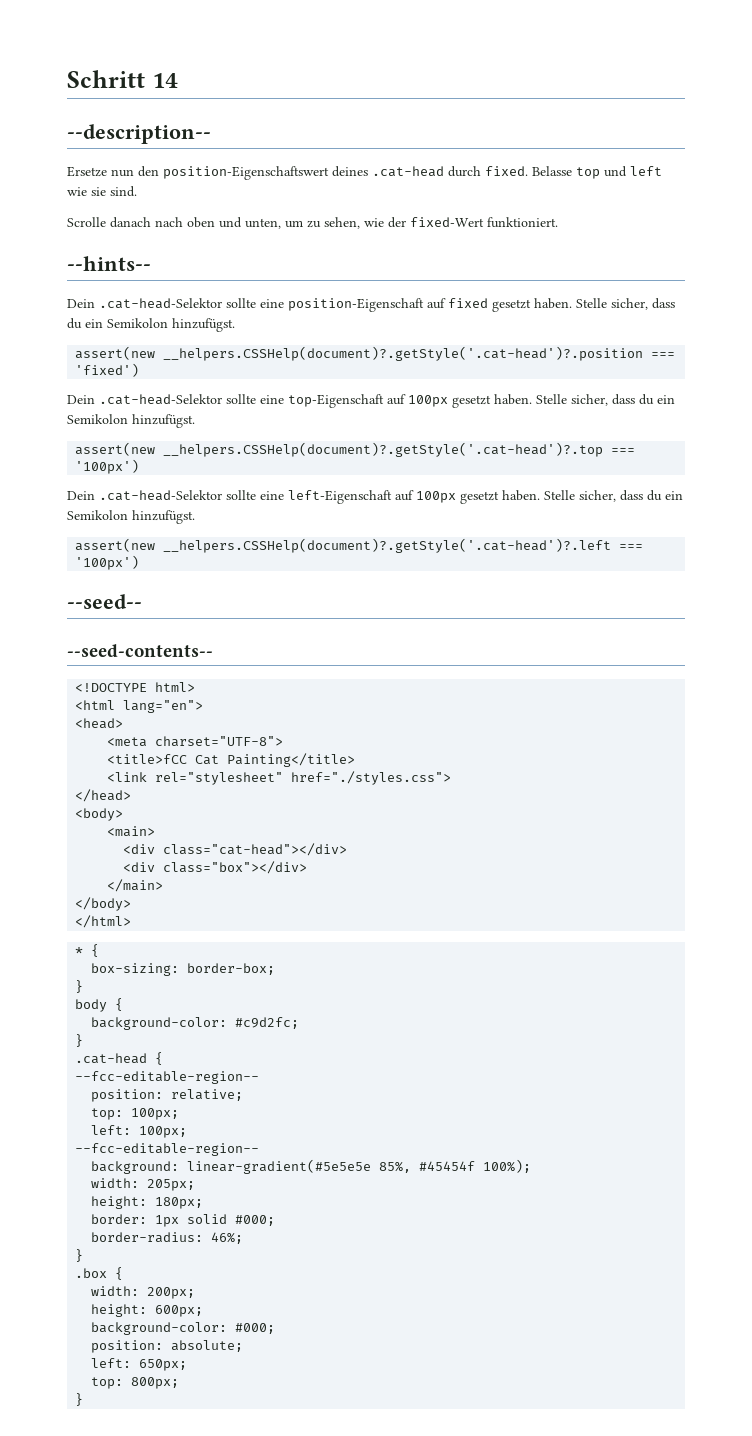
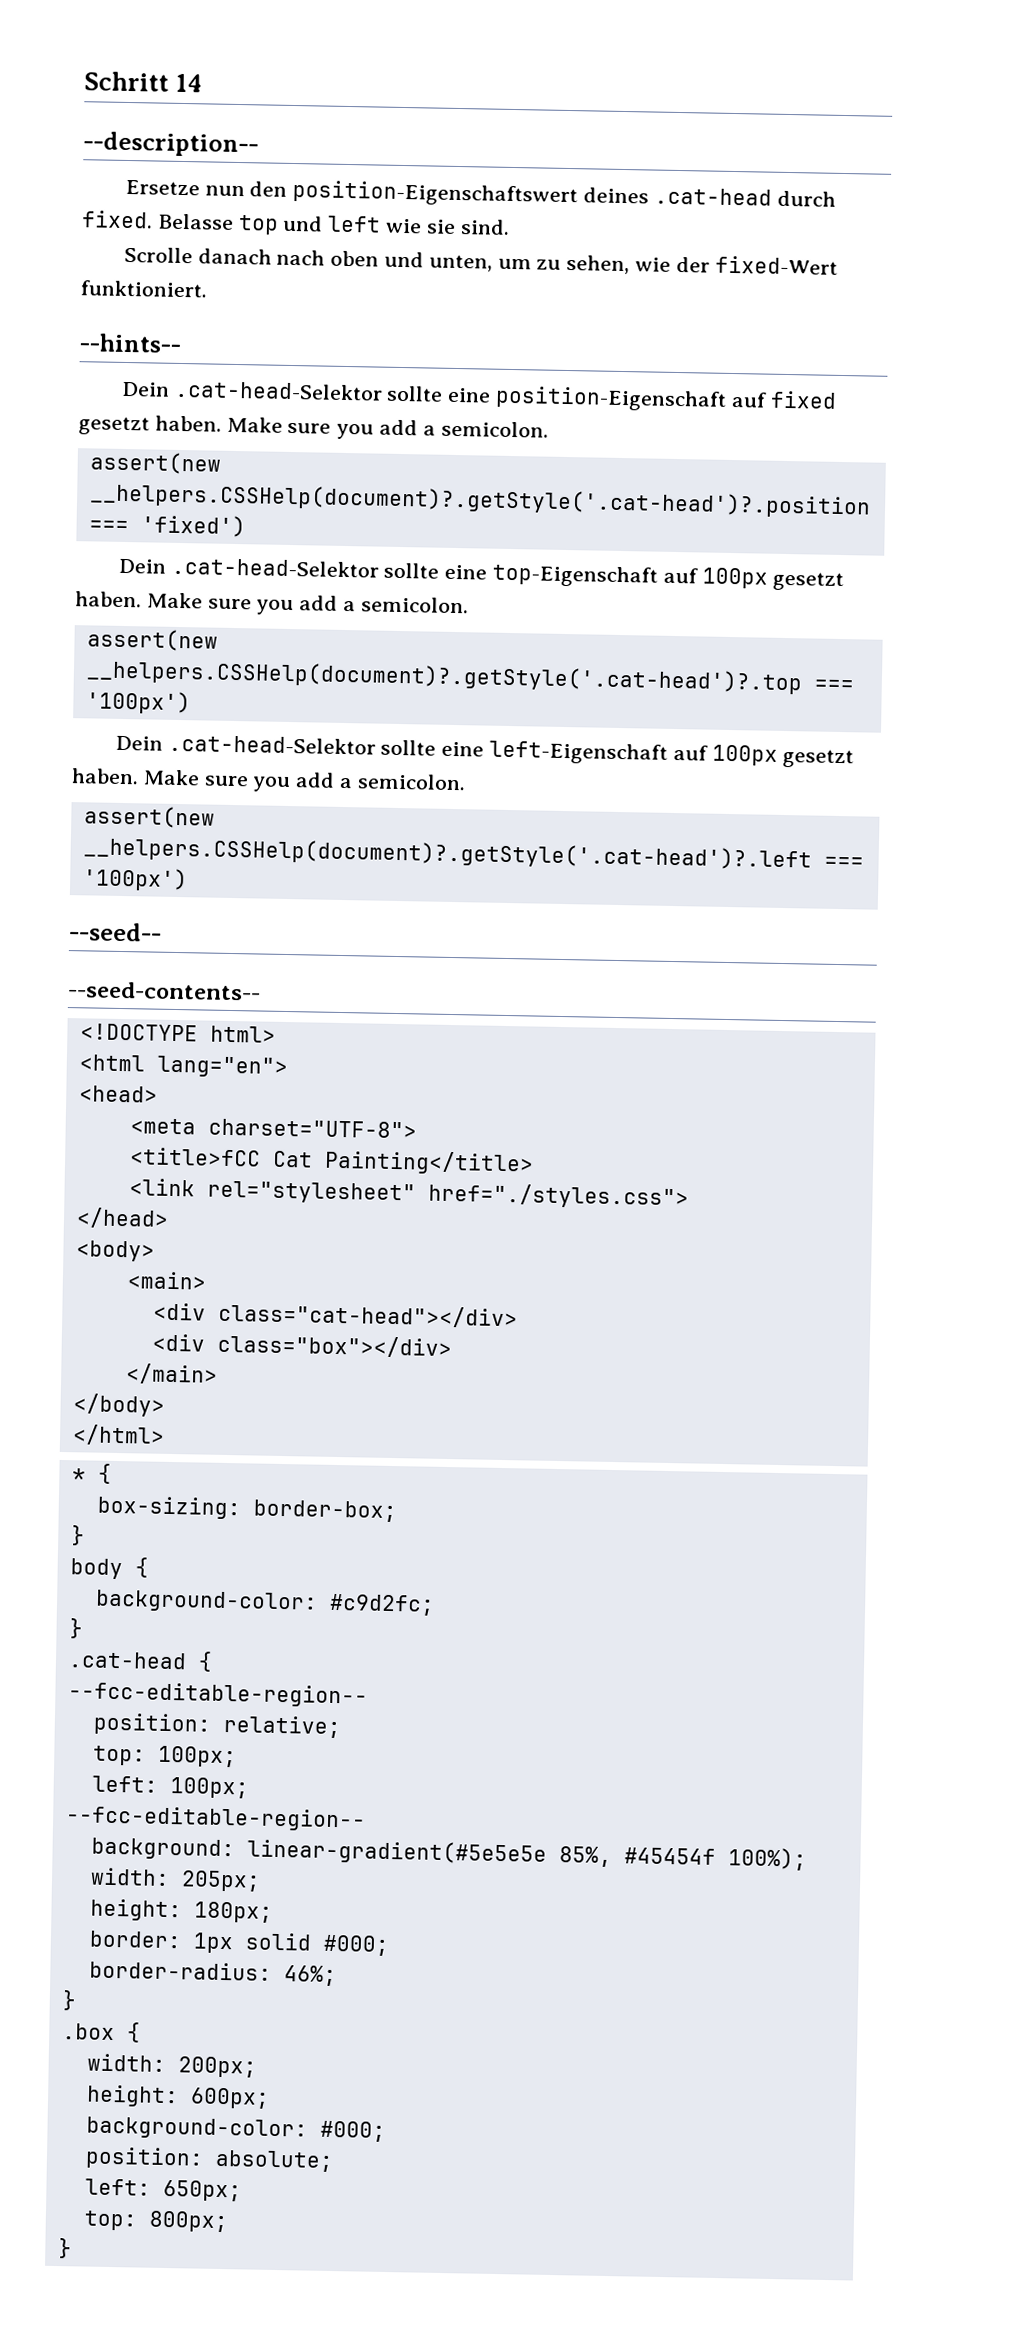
- Dein .cat-head-Selektor sollte eine position-Eigenschaft auf fixed gesetzt haben. Stelle sicher, dass du ein Semikolon hinzufügst.
+ Dein .cat-head-Selektor sollte eine position-Eigenschaft auf fixed gesetzt haben. Make sure you add a semicolon.
- Dein .cat-head-Selektor sollte eine top-Eigenschaft auf 100px gesetzt haben. Stelle sicher, dass du ein Semikolon hinzufügst.
+ Dein .cat-head-Selektor sollte eine top-Eigenschaft auf 100px gesetzt haben. Make sure you add a semicolon.
- Dein .cat-head-Selektor sollte eine left-Eigenschaft auf 100px gesetzt haben. Stelle sicher, dass du ein Semikolon hinzufügst.
+ Dein .cat-head-Selektor sollte eine left-Eigenschaft auf 100px gesetzt haben. Make sure you add a semicolon.

